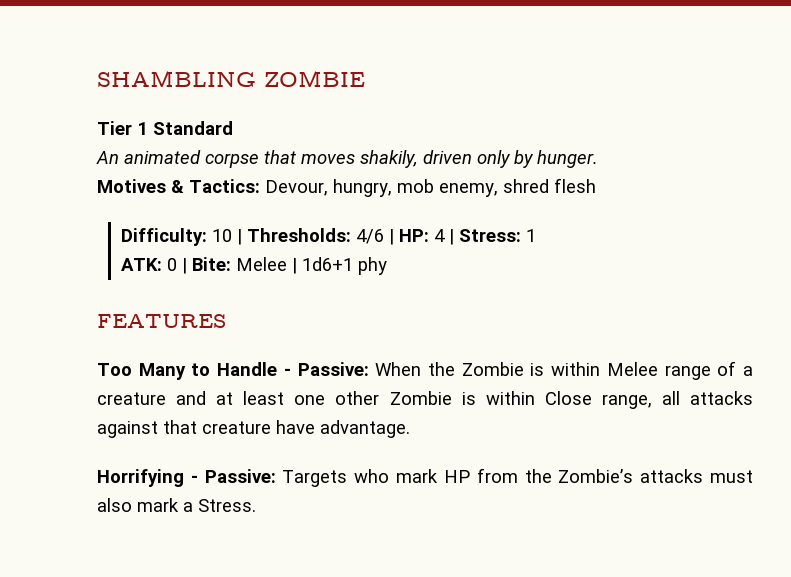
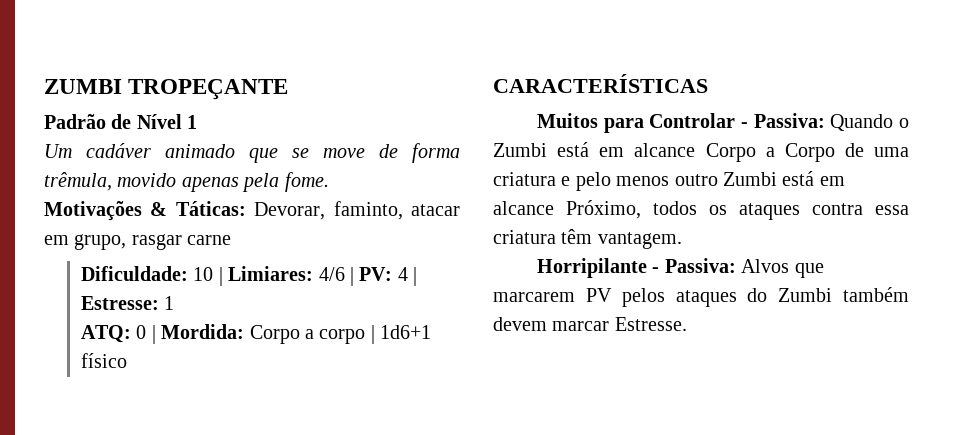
- SHAMBLING ZOMBIE
- Tier 1 Standard
- An animated corpse that moves shakily, driven only by hunger.
- Motives & Tactics: Devour, hungry, mob enemy, shred flesh
- Difficulty: 10 | Thresholds: 4/6 | HP: 4 | Stress: 1
- ATK: 0 | Bite: Melee | 1d6+1 phy
- FEATURES
- Too Many to Handle - Passive: When the Zombie is within Melee range of a creature and at least one other Zombie is within Close range, all attacks against that creature have advantage.
- Horrifying - Passive: Targets who mark HP from the Zombie’s attacks must also mark a Stress.
+ ZUMBI TROPEÇANTE
+ Padrão de Nível 1
+ Um cadáver animado que se move de forma trêmula, movido apenas pela fome.
+ Motivações & Táticas: Devorar, faminto, atacar em grupo, rasgar carne
+ Dificuldade: 10 | Limiares: 4/6 | PV: 4 | Estresse: 1
+ ATQ: 0 | Mordida: Corpo a corpo | 1d6+1 físico
+ CARACTERÍSTICAS
+ Muitos para Controlar - Passiva: Quando o Zumbi está em alcance Corpo a Corpo de uma criatura e pelo menos outro Zumbi está em alcance Próximo, todos os ataques contra essa criatura têm vantagem.
+ Horripilante - Passiva: Alvos que marcarem PV pelos ataques do Zumbi também devem marcar Estresse.

